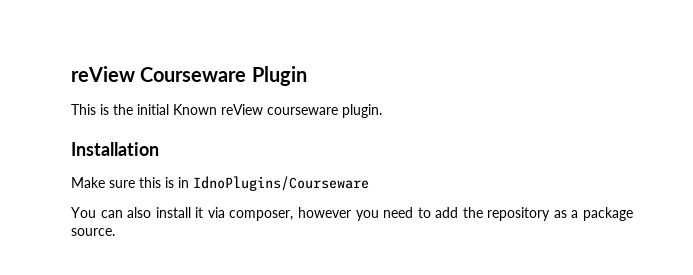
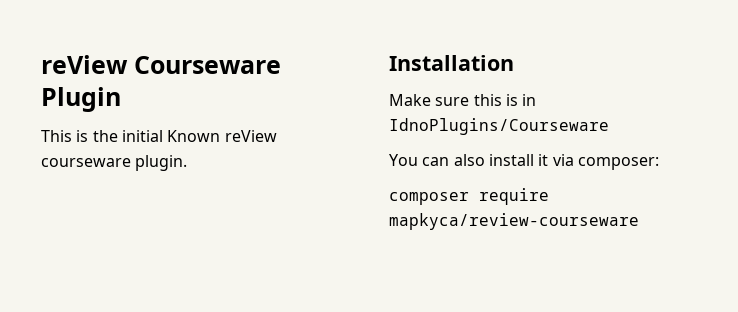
- You can also install it via composer, however you need to add the repository as a package source.
+ You can also install it via composer:
+ composer require mapkyca/review-courseware

